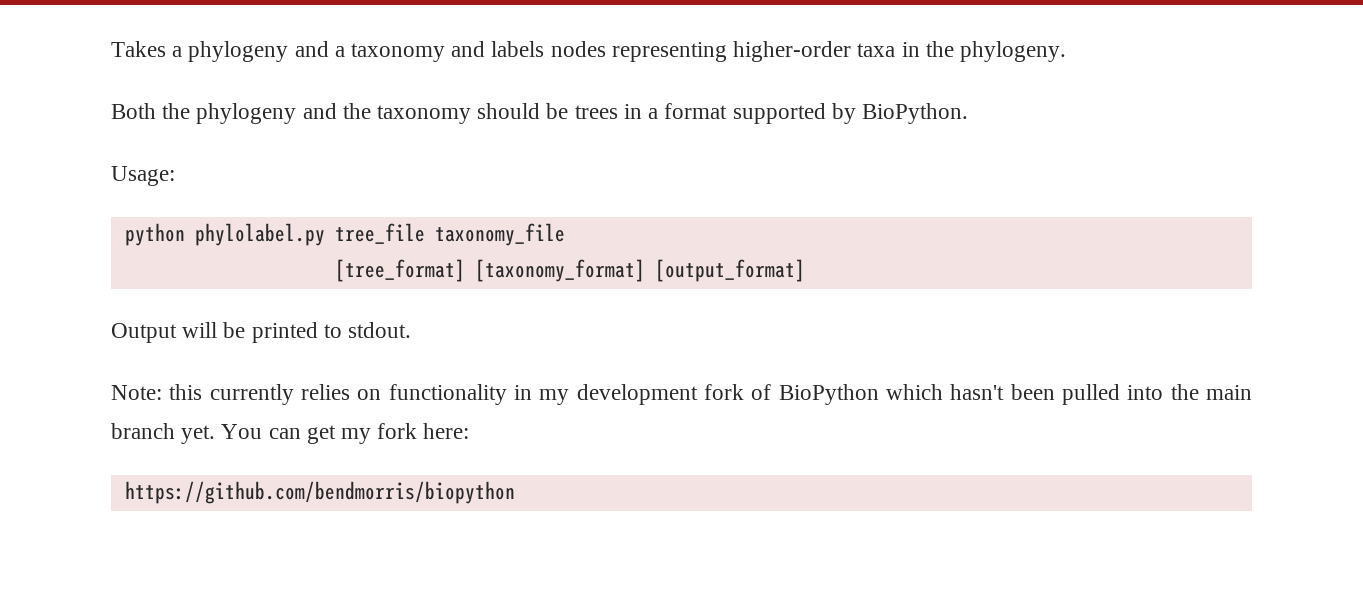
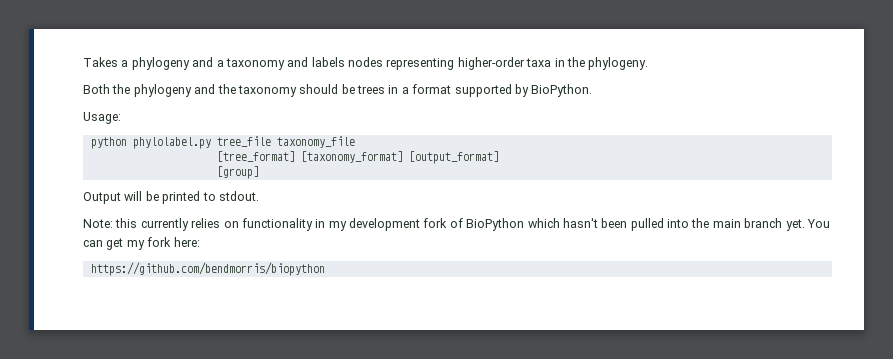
+ [group]

